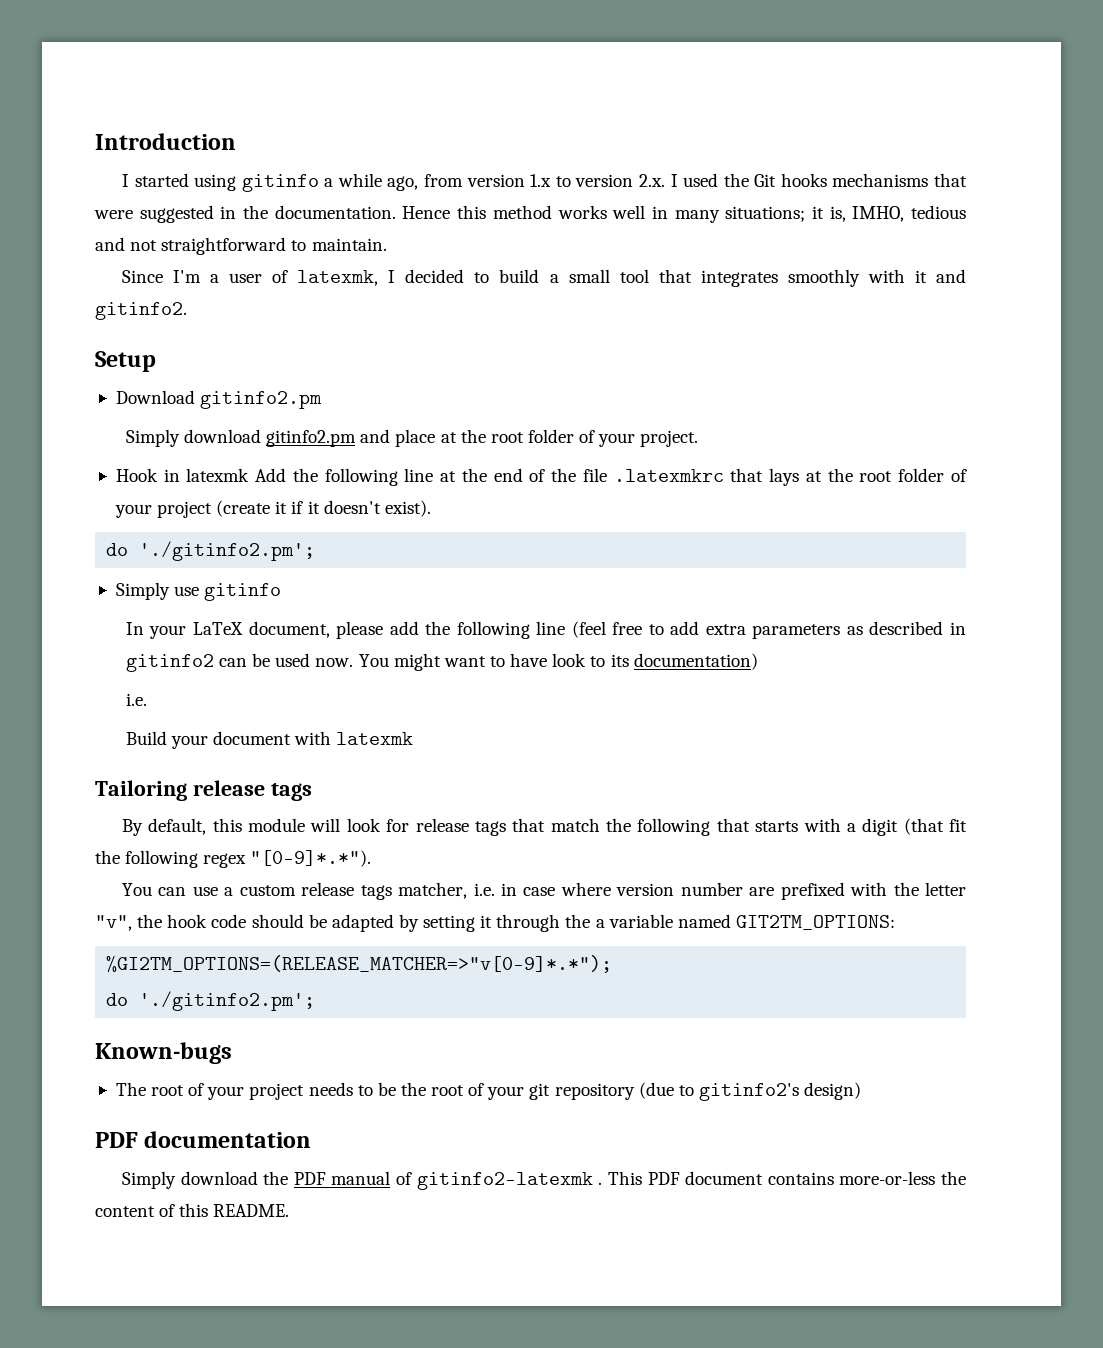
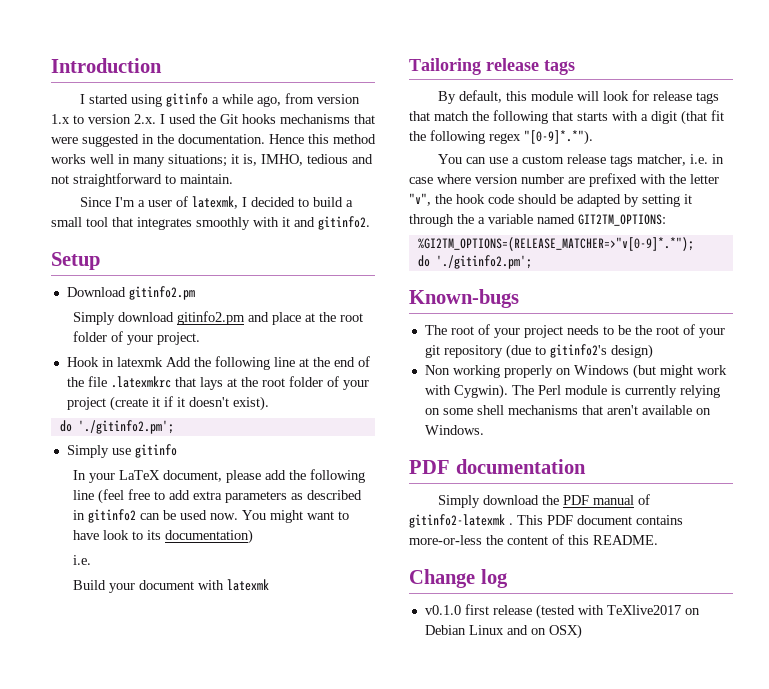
+ Non working properly on Windows (but might work with Cygwin). The Perl module is currently relying on some shell mechanisms that aren't available on Windows.
+ Change log
+ v0.1.0 first release (tested with TeXlive2017 on Debian Linux and on OSX)

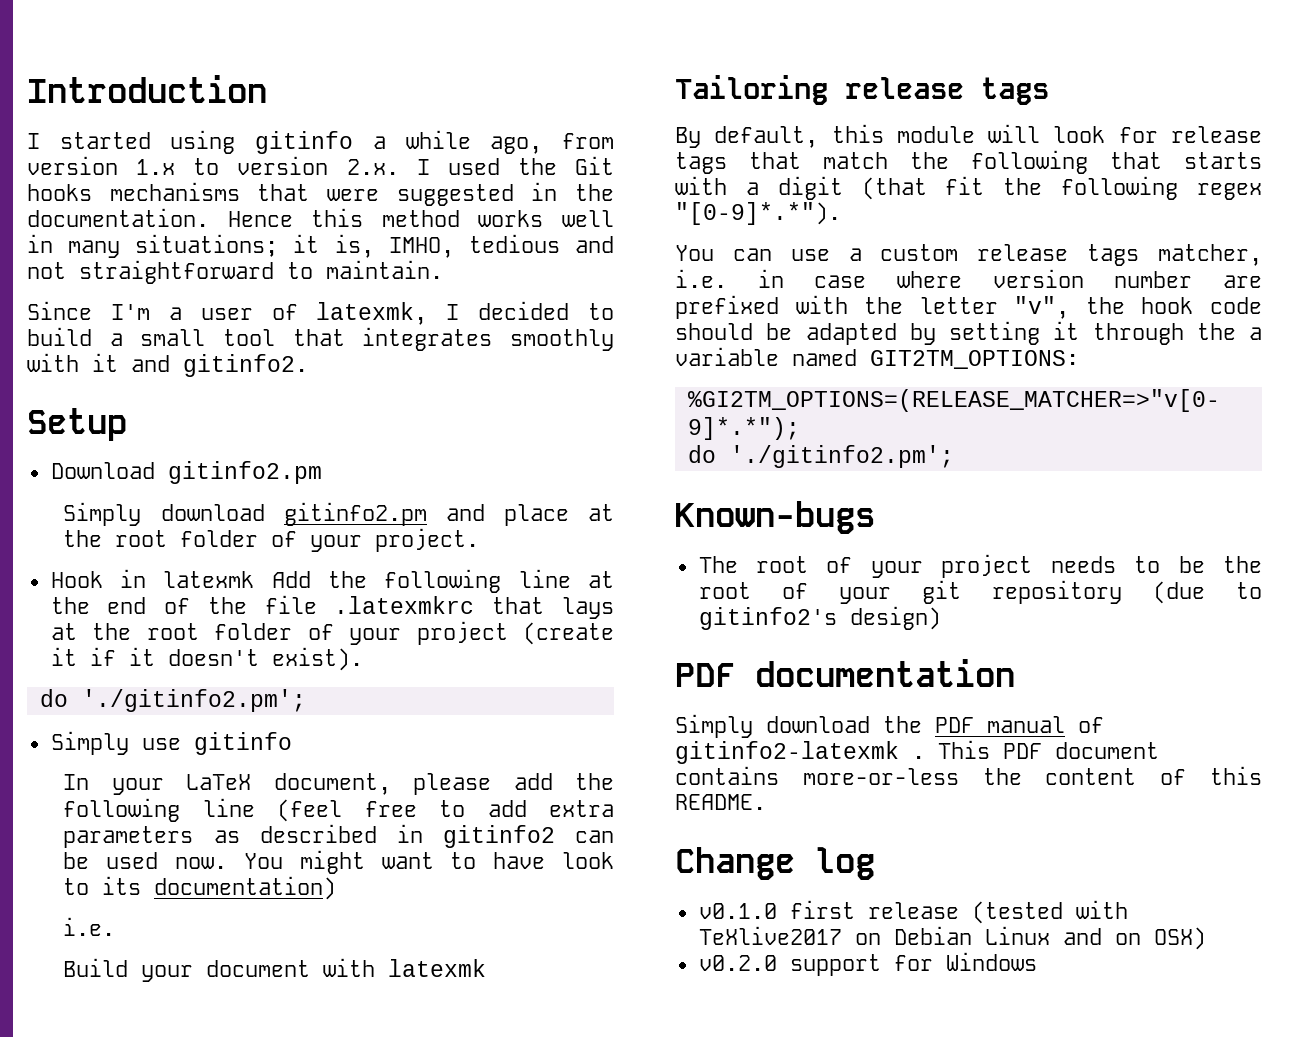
- Non working properly on Windows (but might work with Cygwin). The Perl module is currently relying on some shell mechanisms that aren't available on Windows.
+ v0.2.0 support for Windows

